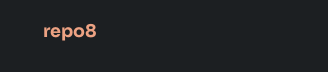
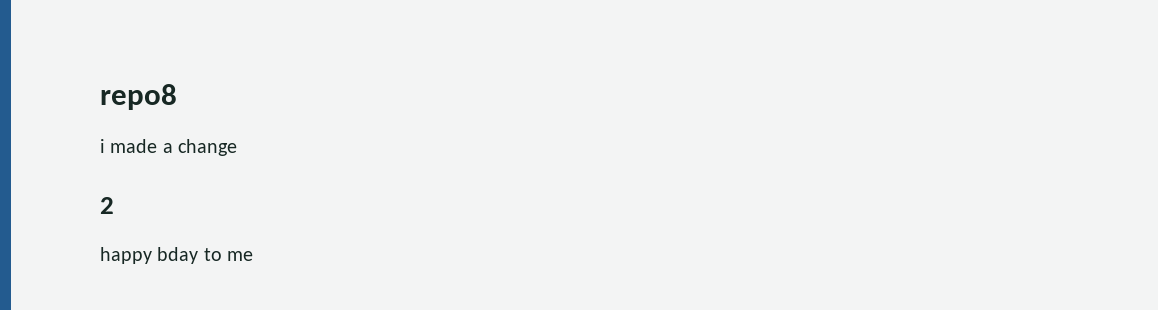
+ i made a change
+ 2
+ happy bday to me

